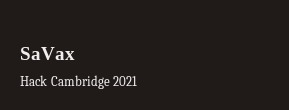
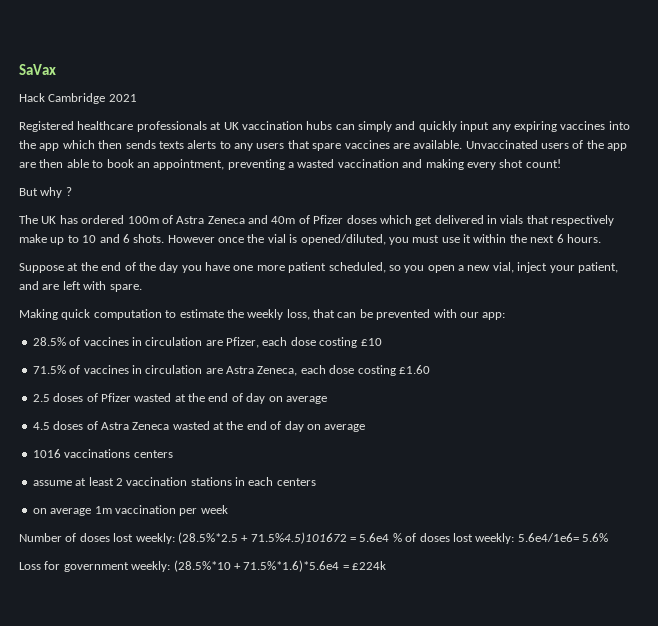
+ Registered healthcare professionals at UK vaccination hubs can simply and quickly input any expiring vaccines into the app which then sends texts alerts to any users that spare vaccines are available. Unvaccinated users of the app are then able to book an appointment, preventing a wasted vaccination and making every shot count!
+ But why ?
+ The UK has ordered 100m of Astra Zeneca and 40m of Pfizer doses which get delivered in vials that respectively make up to 10 and 6 shots. However once the vial is opened/diluted, you must use it within the next 6 hours.
+ Suppose at the end of the day you have one more patient scheduled, so you open a new vial, inject your patient, and are left with spare.
+ Making quick computation to estimate the weekly loss, that can be prevented with our app:
+ 28.5% of vaccines in circulation are Pfizer, each dose costing £10
+ 71.5% of vaccines in circulation are Astra Zeneca, each dose costing £1.60
+ 2.5 doses of Pfizer wasted at the end of day on average
+ 4.5 doses of Astra Zeneca wasted at the end of day on average
+ 1016 vaccinations centers
+ assume at least 2 vaccination stations in each centers
+ on average 1m vaccination per week
+ Number of doses lost weekly: (28.5%*2.5 + 71.5%4.5)101672 = 5.6e4 % of doses lost weekly: 5.6e4/1e6= 5.6%
+ Loss for government weekly: (28.5%*10 + 71.5%*1.6)*5.6e4 = £224k

